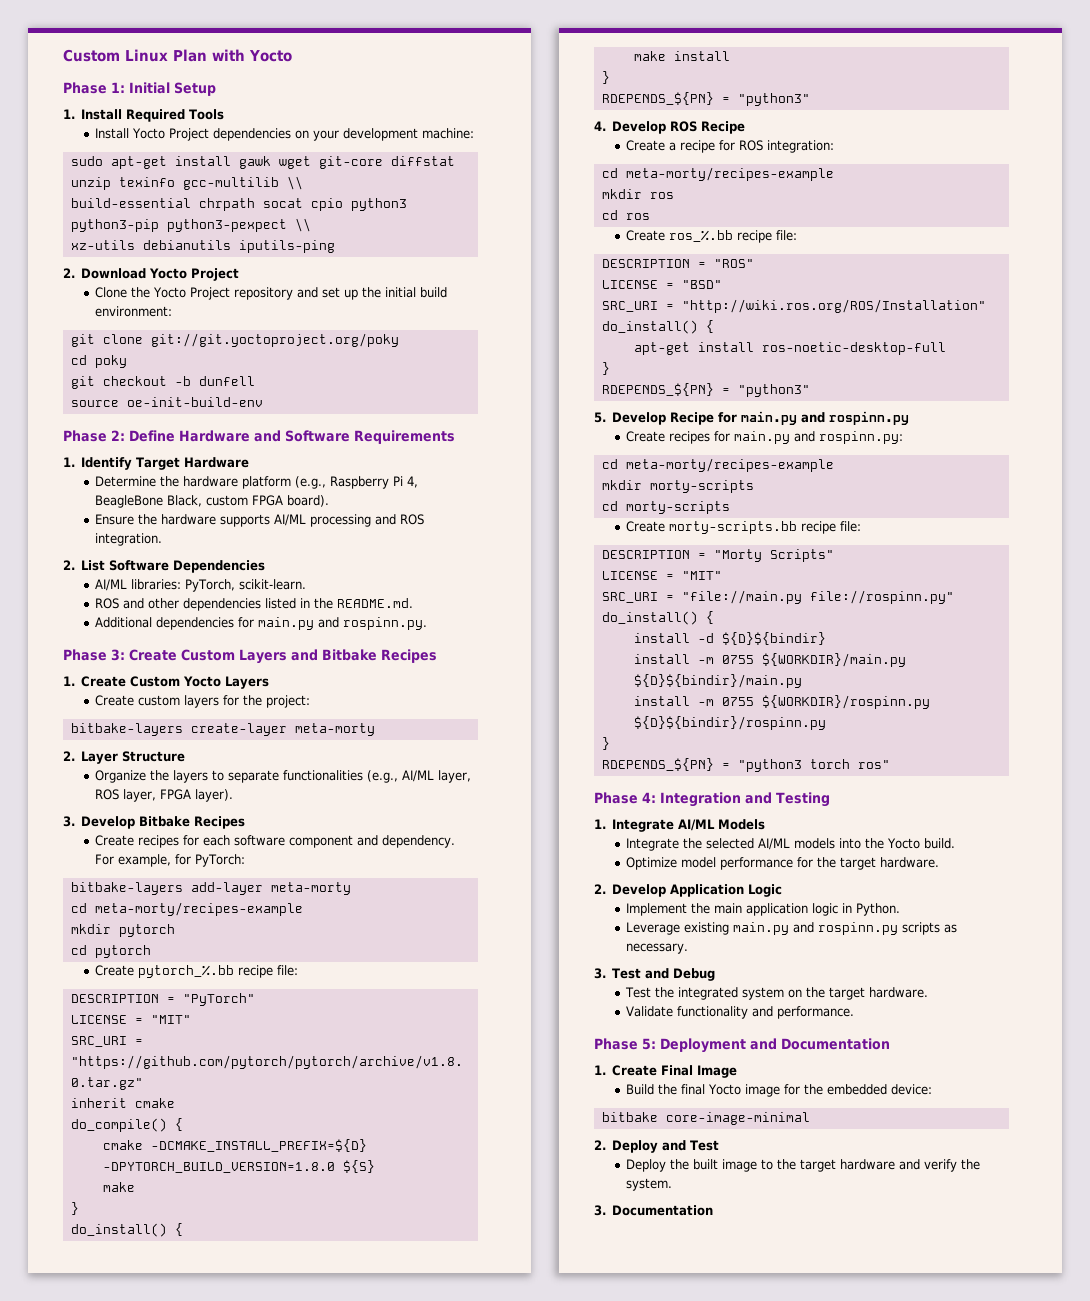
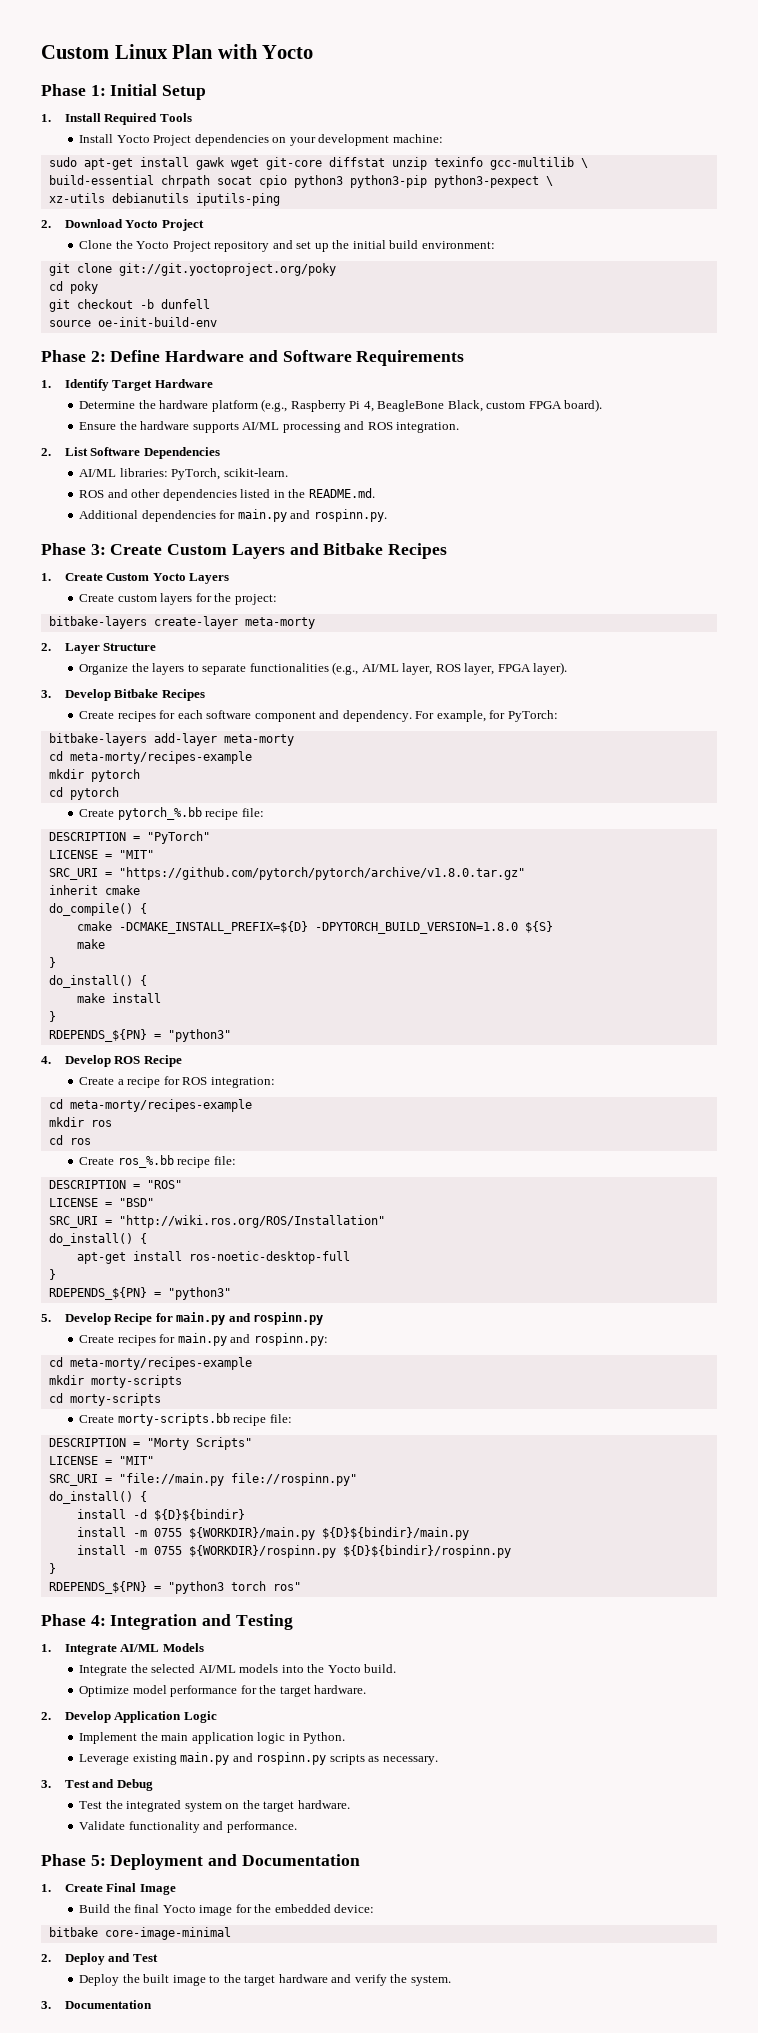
- sudo apt-get install gawk wget git-core diffstat unzip texinfo gcc-multilib \\
+ sudo apt-get install gawk wget git-core diffstat unzip texinfo gcc-multilib \
- build-essential chrpath socat cpio python3 python3-pip python3-pexpect \\
+ build-essential chrpath socat cpio python3 python3-pip python3-pexpect \

